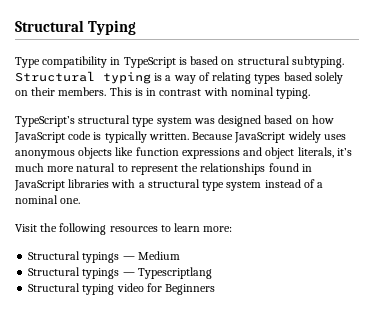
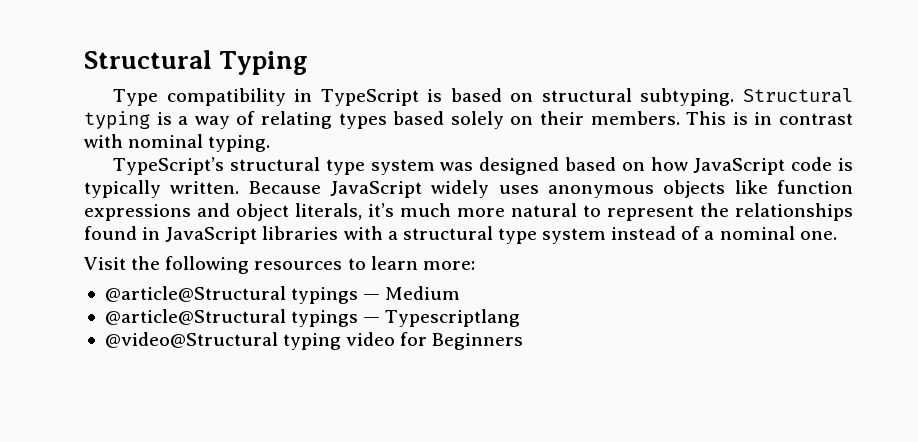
- Structural typings — Medium
+ @article@Structural typings — Medium
- Structural typings — Typescriptlang
+ @article@Structural typings — Typescriptlang
- Structural typing video for Beginners
+ @video@Structural typing video for Beginners

